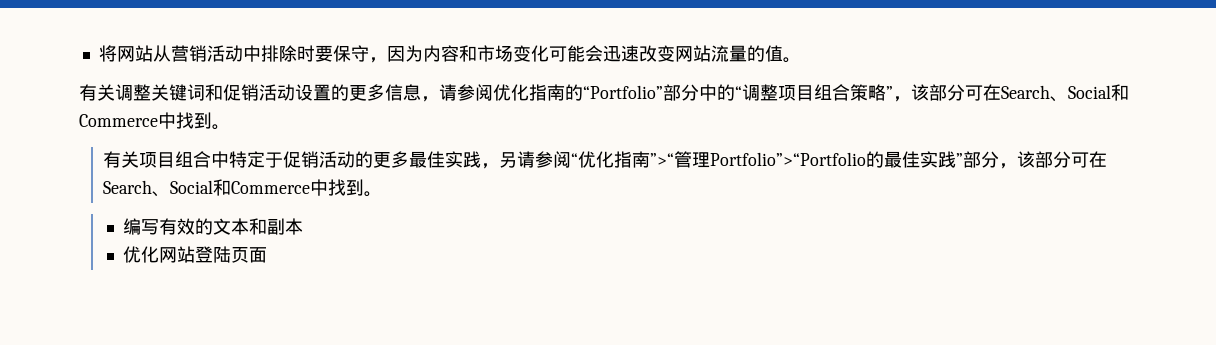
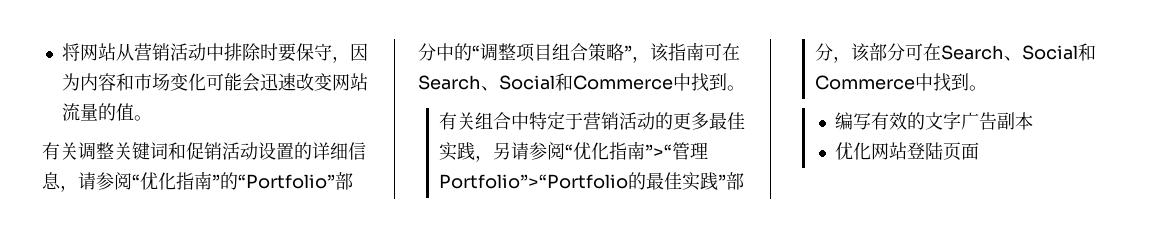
- 有关调整关键词和促销活动设置的更多信息，请参阅优化指南的“Portfolio”部分中的“调整项目组合策略”，该部分可在Search、Social和Commerce中找到。
+ 有关调整关键词和促销活动设置的详细信息，请参阅“优化指南”的“Portfolio”部分中的“调整项目组合策略”，该指南可在Search、Social和Commerce中找到。
- 有关项目组合中特定于促销活动的更多最佳实践，另请参阅“优化指南”>“管理Portfolio”>“Portfolio的最佳实践”部分，该部分可在Search、Social和Commerce中找到。
+ 有关组合中特定于营销活动的更多最佳实践，另请参阅“优化指南”>“管理Portfolio”>“Portfolio的最佳实践”部分，该部分可在Search、Social和Commerce中找到。
- 编写有效的文本和副本
+ 编写有效的文字广告副本

